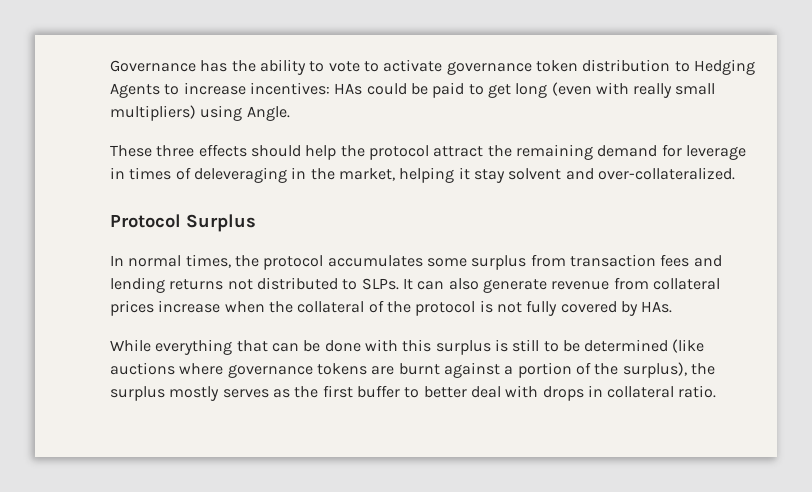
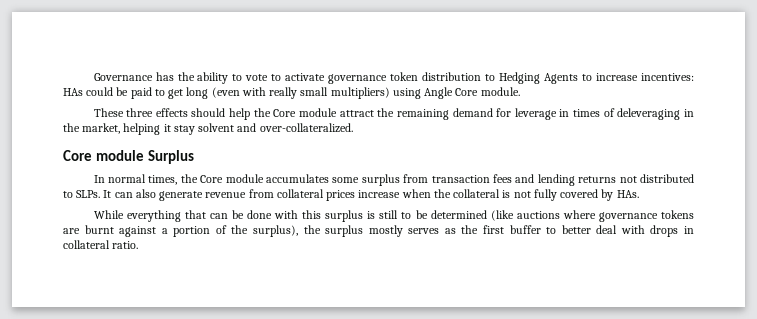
- Governance has the ability to vote to activate governance token distribution to Hedging Agents to increase incentives: HAs could be paid to get long (even with really small multipliers) using Angle.
+ Governance has the ability to vote to activate governance token distribution to Hedging Agents to increase incentives: HAs could be paid to get long (even with really small multipliers) using Angle Core module.
- These three effects should help the protocol attract the remaining demand for leverage in times of deleveraging in the market, helping it stay solvent and over-collateralized.
+ These three effects should help the Core module attract the remaining demand for leverage in times of deleveraging in the market, helping it stay solvent and over-collateralized.
- Protocol Surplus
+ Core module Surplus
- In normal times, the protocol accumulates some surplus from transaction fees and lending returns not distributed to SLPs.
+ In normal times, the Core module accumulates some surplus from transaction fees and lending returns not distributed to SLPs.
- It can also generate revenue from collateral prices increase when the collateral of the protocol is not fully covered by HAs.
+ It can also generate revenue from collateral prices increase when the collateral is not fully covered by HAs.

